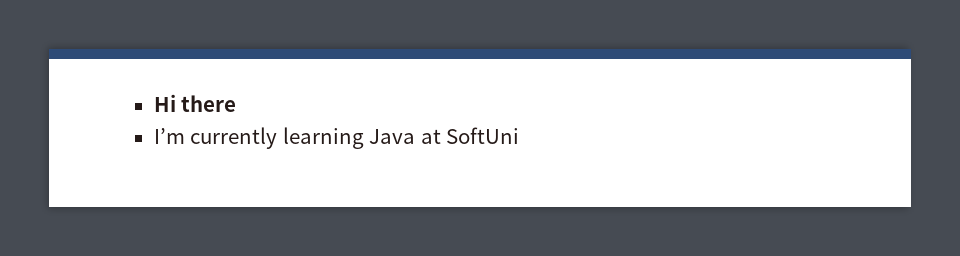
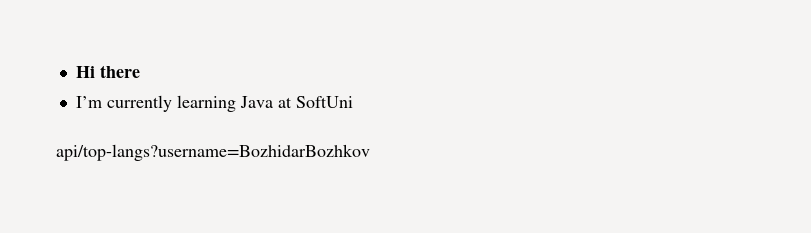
+ api/top-langs?username=BozhidarBozhkov

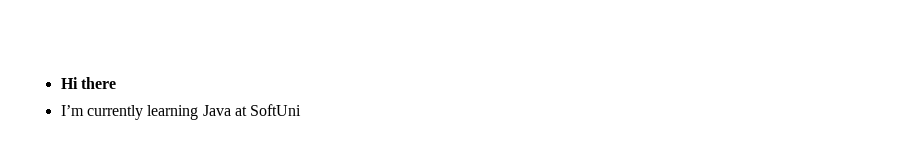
- api/top-langs?username=BozhidarBozhkov

